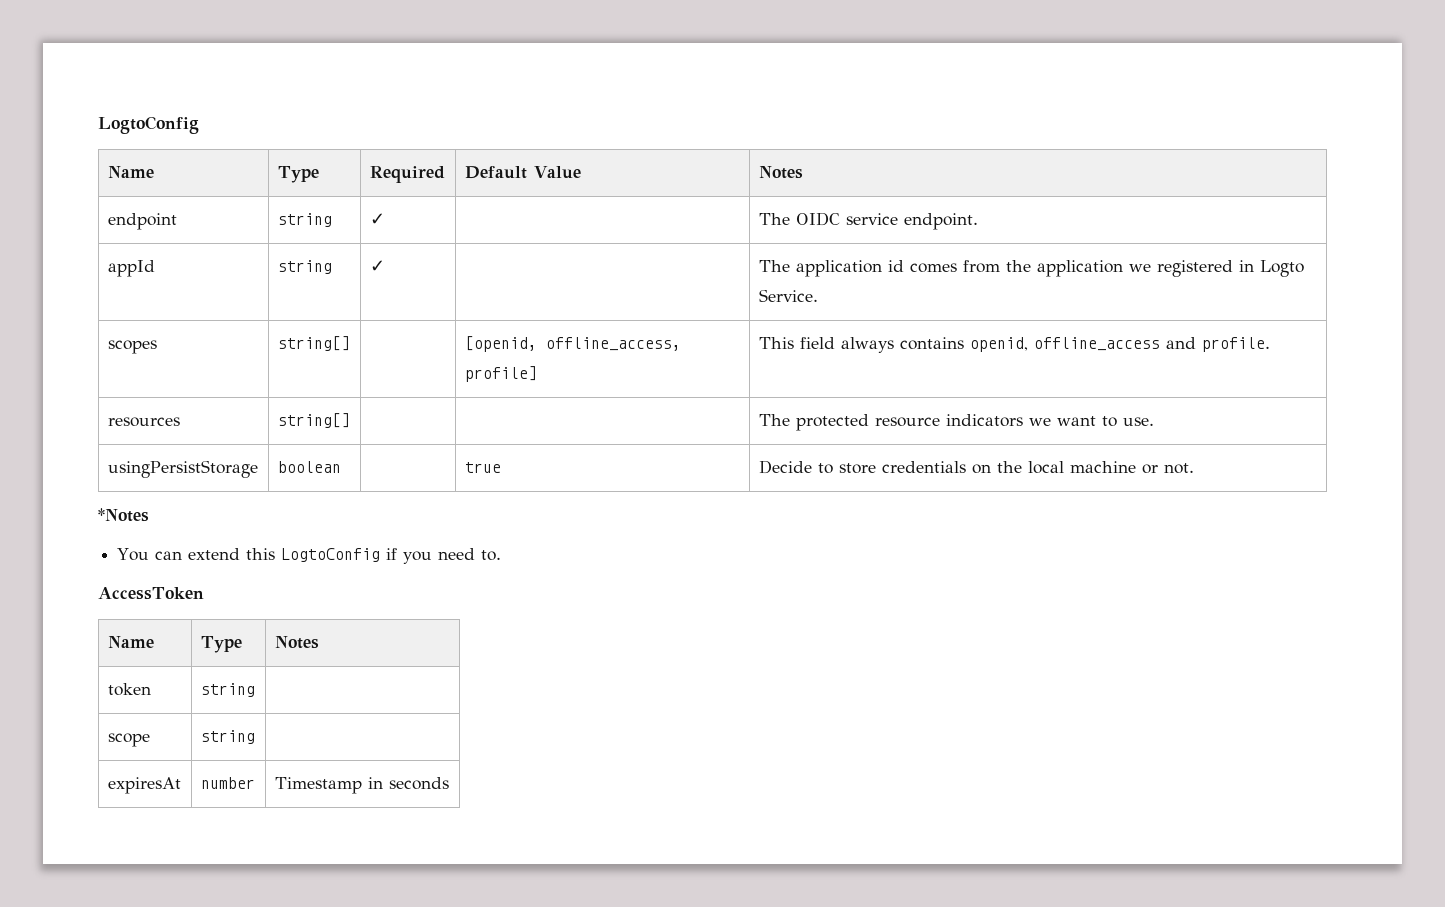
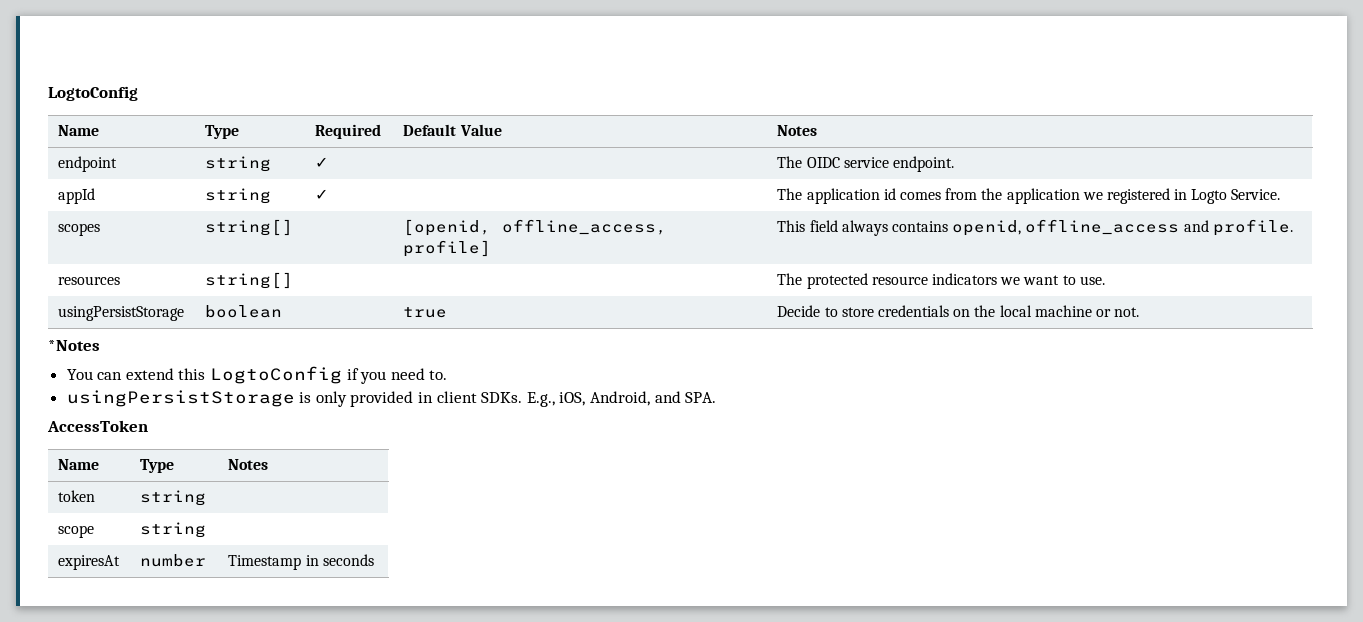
+ usingPersistStorage is only provided in client SDKs. E.g., iOS, Android, and SPA.

